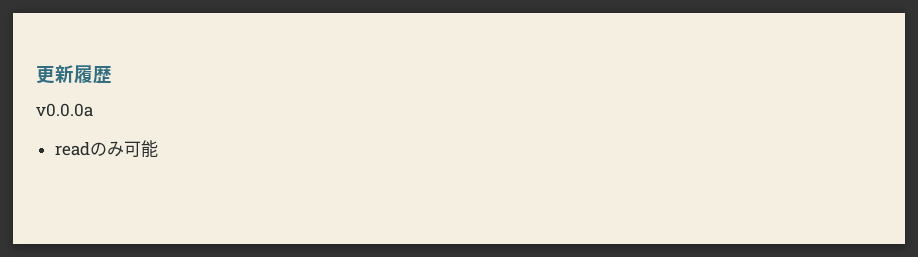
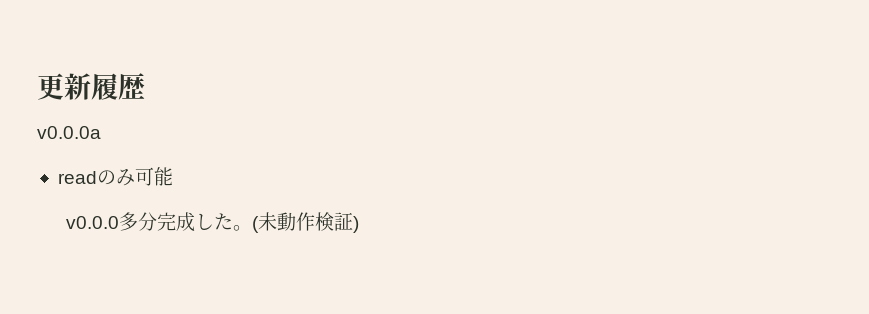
+ v0.0.0多分完成した。(未動作検証)

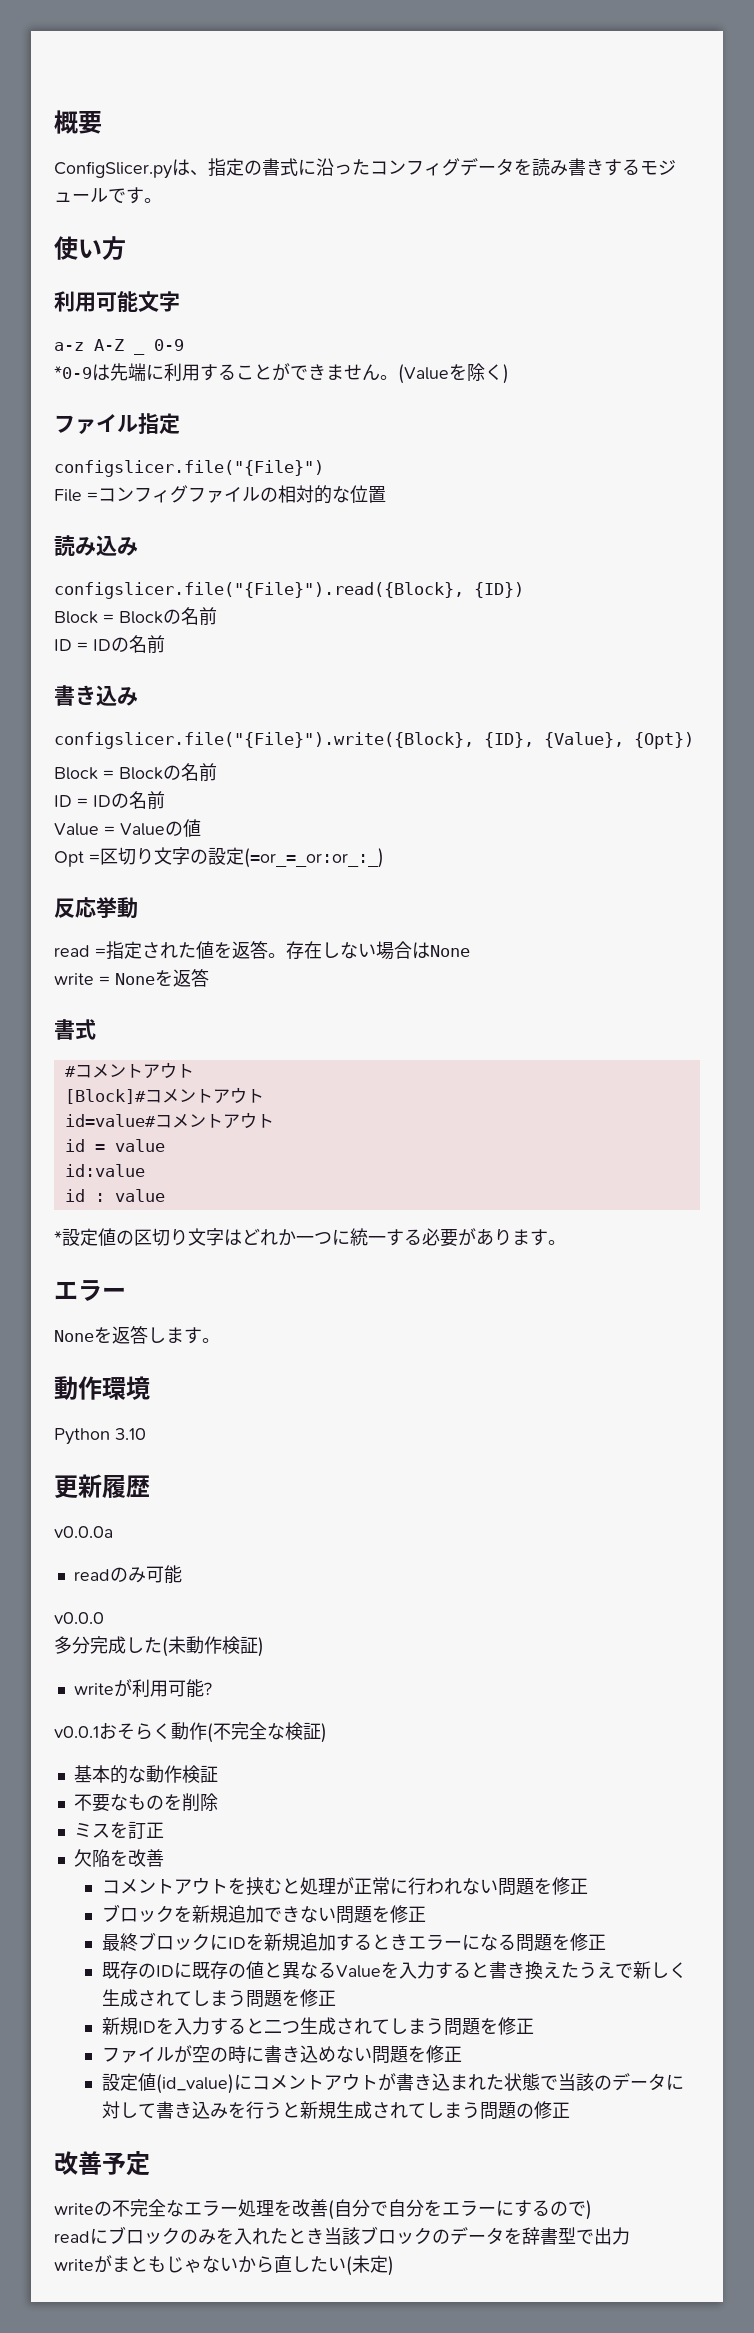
+ 概要
+ ConfigSlicer.pyは、指定の書式に沿ったコンフィグデータを読み書きするモジュールです。
+ 使い方
+ 利用可能文字
+ a-z A-Z _ 0-9
+ *0-9は先端に利用することができません。(Valueを除く)
+ ファイル指定
+ configslicer.file("{File}")
+ File =コンフィグファイルの相対的な位置
+ 読み込み
+ configslicer.file("{File}").read({Block}, {ID})
+ Block = Blockの名前
+ ID = IDの名前
+ 書き込み
+ configslicer.file("{File}").write({Block}, {ID}, {Value}, {Opt})
+ Block = Blockの名前
+ ID = IDの名前
+ Value = Valueの値
+ Opt =区切り文字の設定(=or_=_or:or_:_)
+ 反応挙動
+ read =指定された値を返答。存在しない場合はNone
+ write = Noneを返答
+ 書式
+ #コメントアウト
+ [Block]#コメントアウト
+ id=value#コメントアウト
+ id = value
+ id:value
+ id : value
+ *設定値の区切り文字はどれか一つに統一する必要があります。
+ エラー
+ Noneを返答します。
+ 動作環境
+ Python 3.10
- v0.0.0多分完成した。(未動作検証)
+ v0.0.0
+ 多分完成した(未動作検証)
+ writeが利用可能?
+ v0.0.1おそらく動作(不完全な検証)
+ 基本的な動作検証
+ 不要なものを削除
+ ミスを訂正
+ 欠陥を改善
+ コメントアウトを挟むと処理が正常に行われない問題を修正
+ ブロックを新規追加できない問題を修正
+ 最終ブロックにIDを新規追加するときエラーになる問題を修正
+ 既存のIDに既存の値と異なるValueを入力すると書き換えたうえで新しく生成されてしまう問題を修正
+ 新規IDを入力すると二つ生成されてしまう問題を修正
+ ファイルが空の時に書き込めない問題を修正
+ 設定値(id_value)にコメントアウトが書き込まれた状態で当該のデータに対して書き込みを行うと新規生成されてしまう問題の修正
+ 改善予定
+ writeの不完全なエラー処理を改善(自分で自分をエラーにするので)
+ readにブロックのみを入れたとき当該ブロックのデータを辞書型で出力
+ writeがまともじゃないから直したい(未定)

